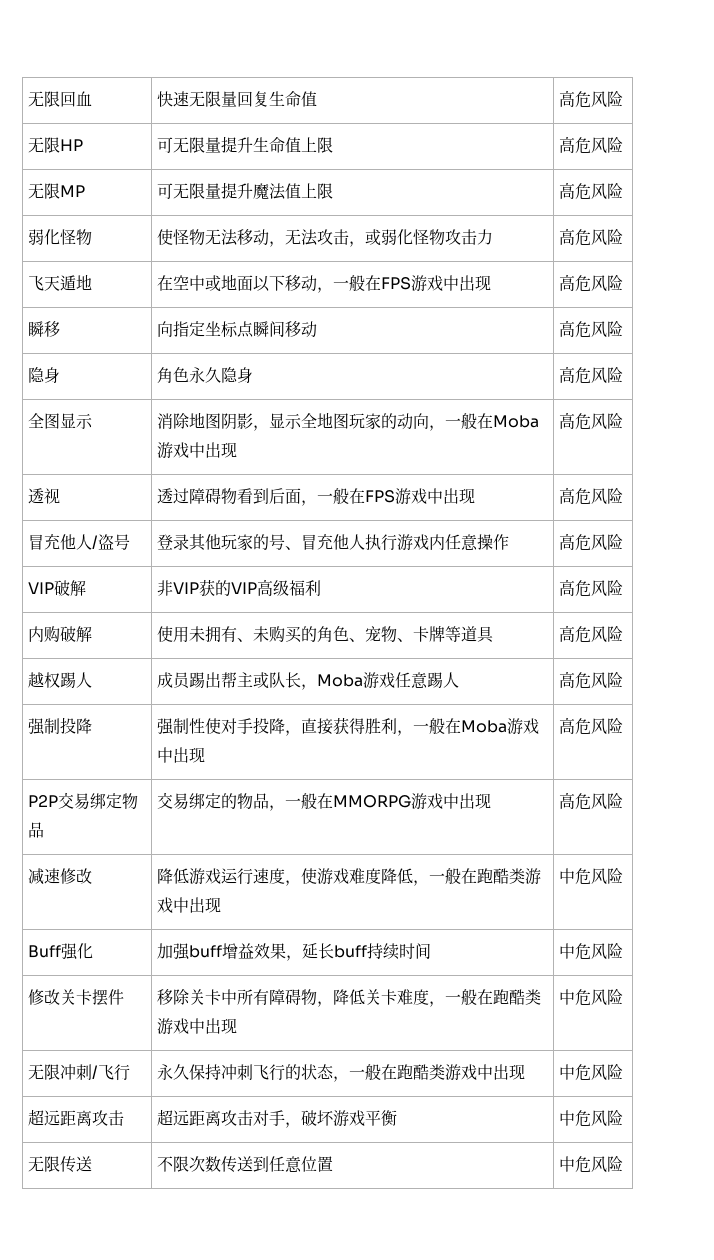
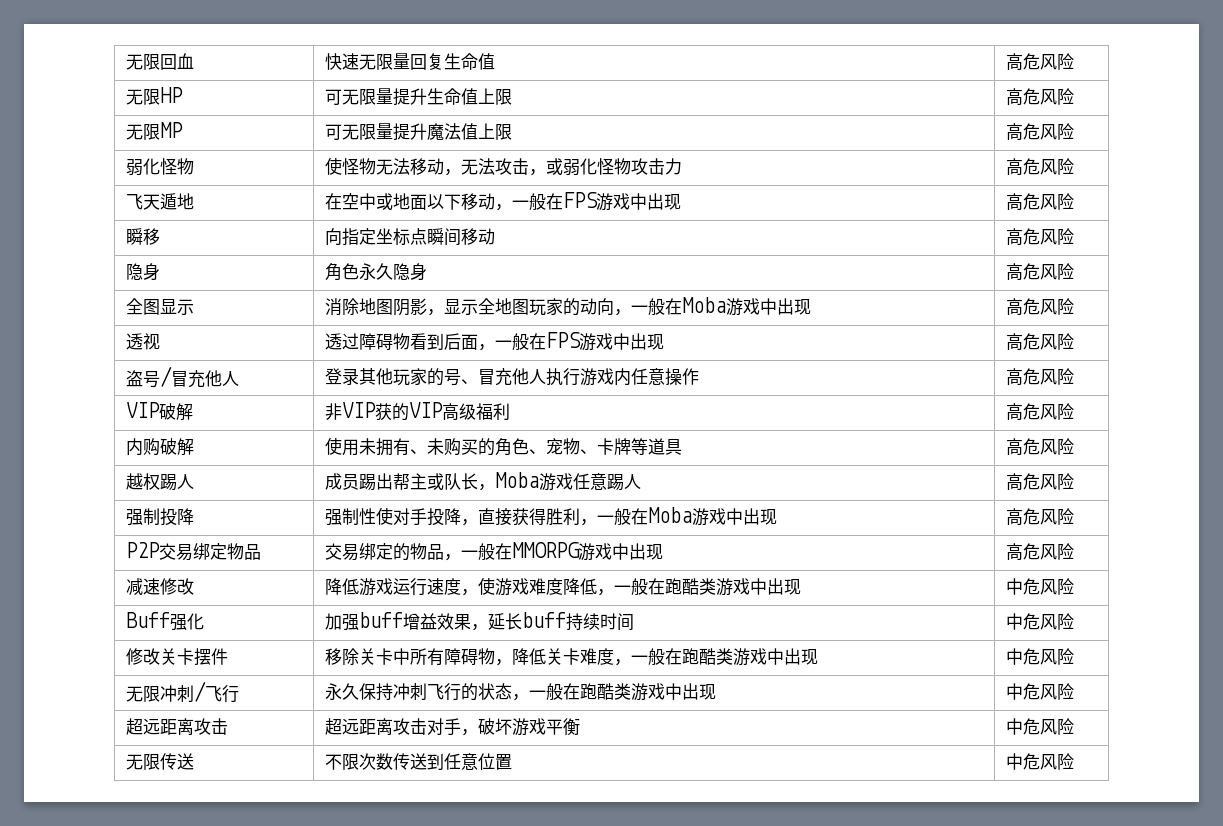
- 冒充他人/盗号 | 登录其他玩家的号、冒充他人执行游戏内任意操作 | 高危风险
+ 盗号/冒充他人 | 登录其他玩家的号、冒充他人执行游戏内任意操作 | 高危风险

